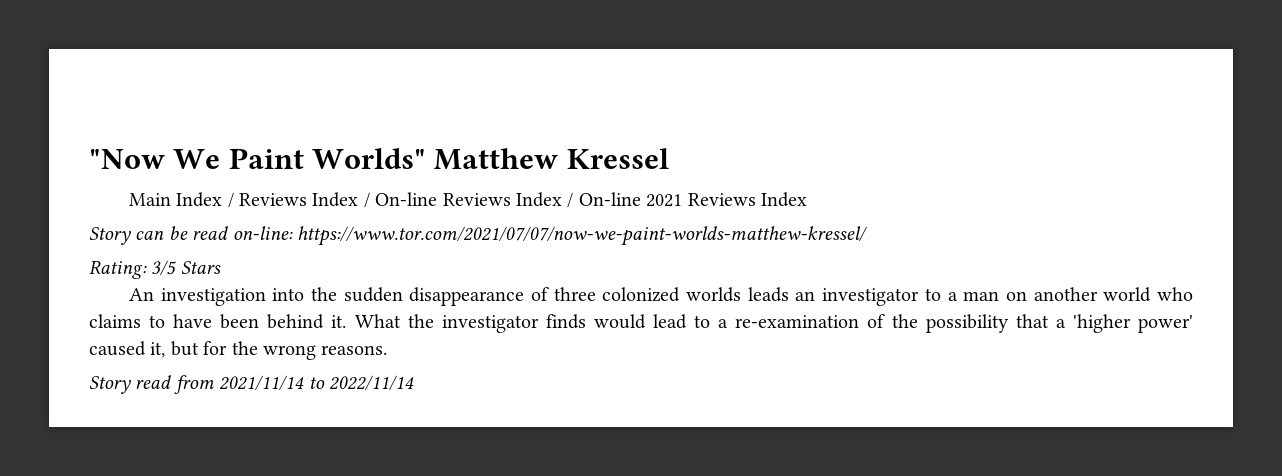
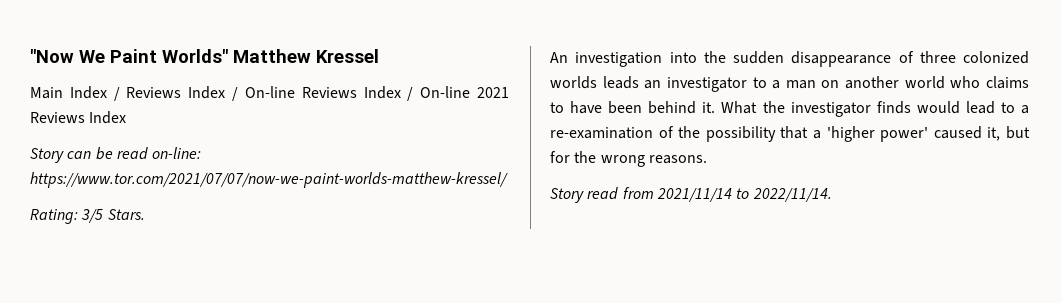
- Rating: 3/5 Stars
+ Rating: 3/5 Stars.
- Story read from 2021/11/14 to 2022/11/14
+ Story read from 2021/11/14 to 2022/11/14.

